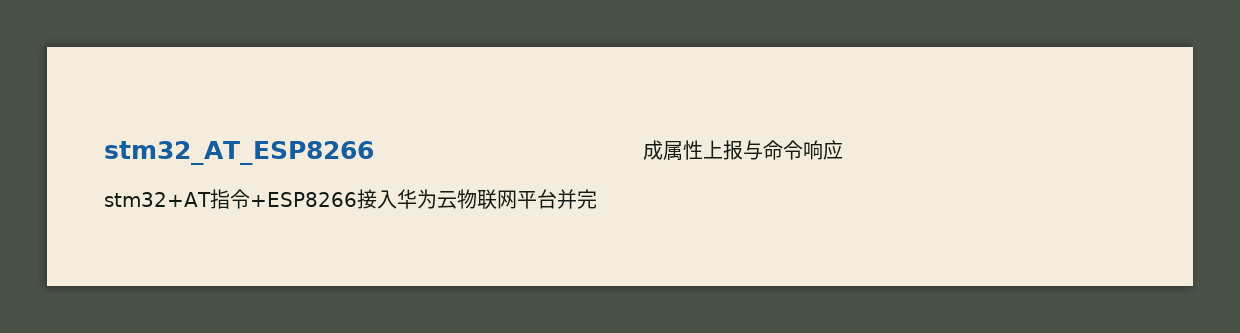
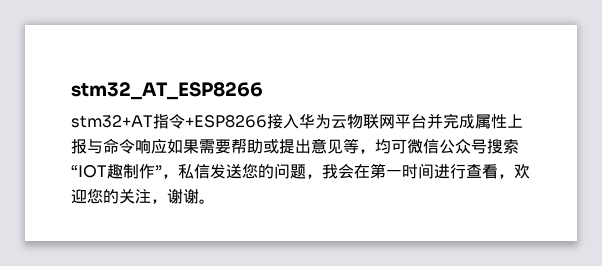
- stm32+AT指令+ESP8266接入华为云物联网平台并完成属性上报与命令响应
+ stm32+AT指令+ESP8266接入华为云物联网平台并完成属性上报与命令响应如果需要帮助或提出意见等，均可微信公众号搜索“IOT趣制作”，私信发送您的问题，我会在第一时间进行查看，欢迎您的关注，谢谢。

